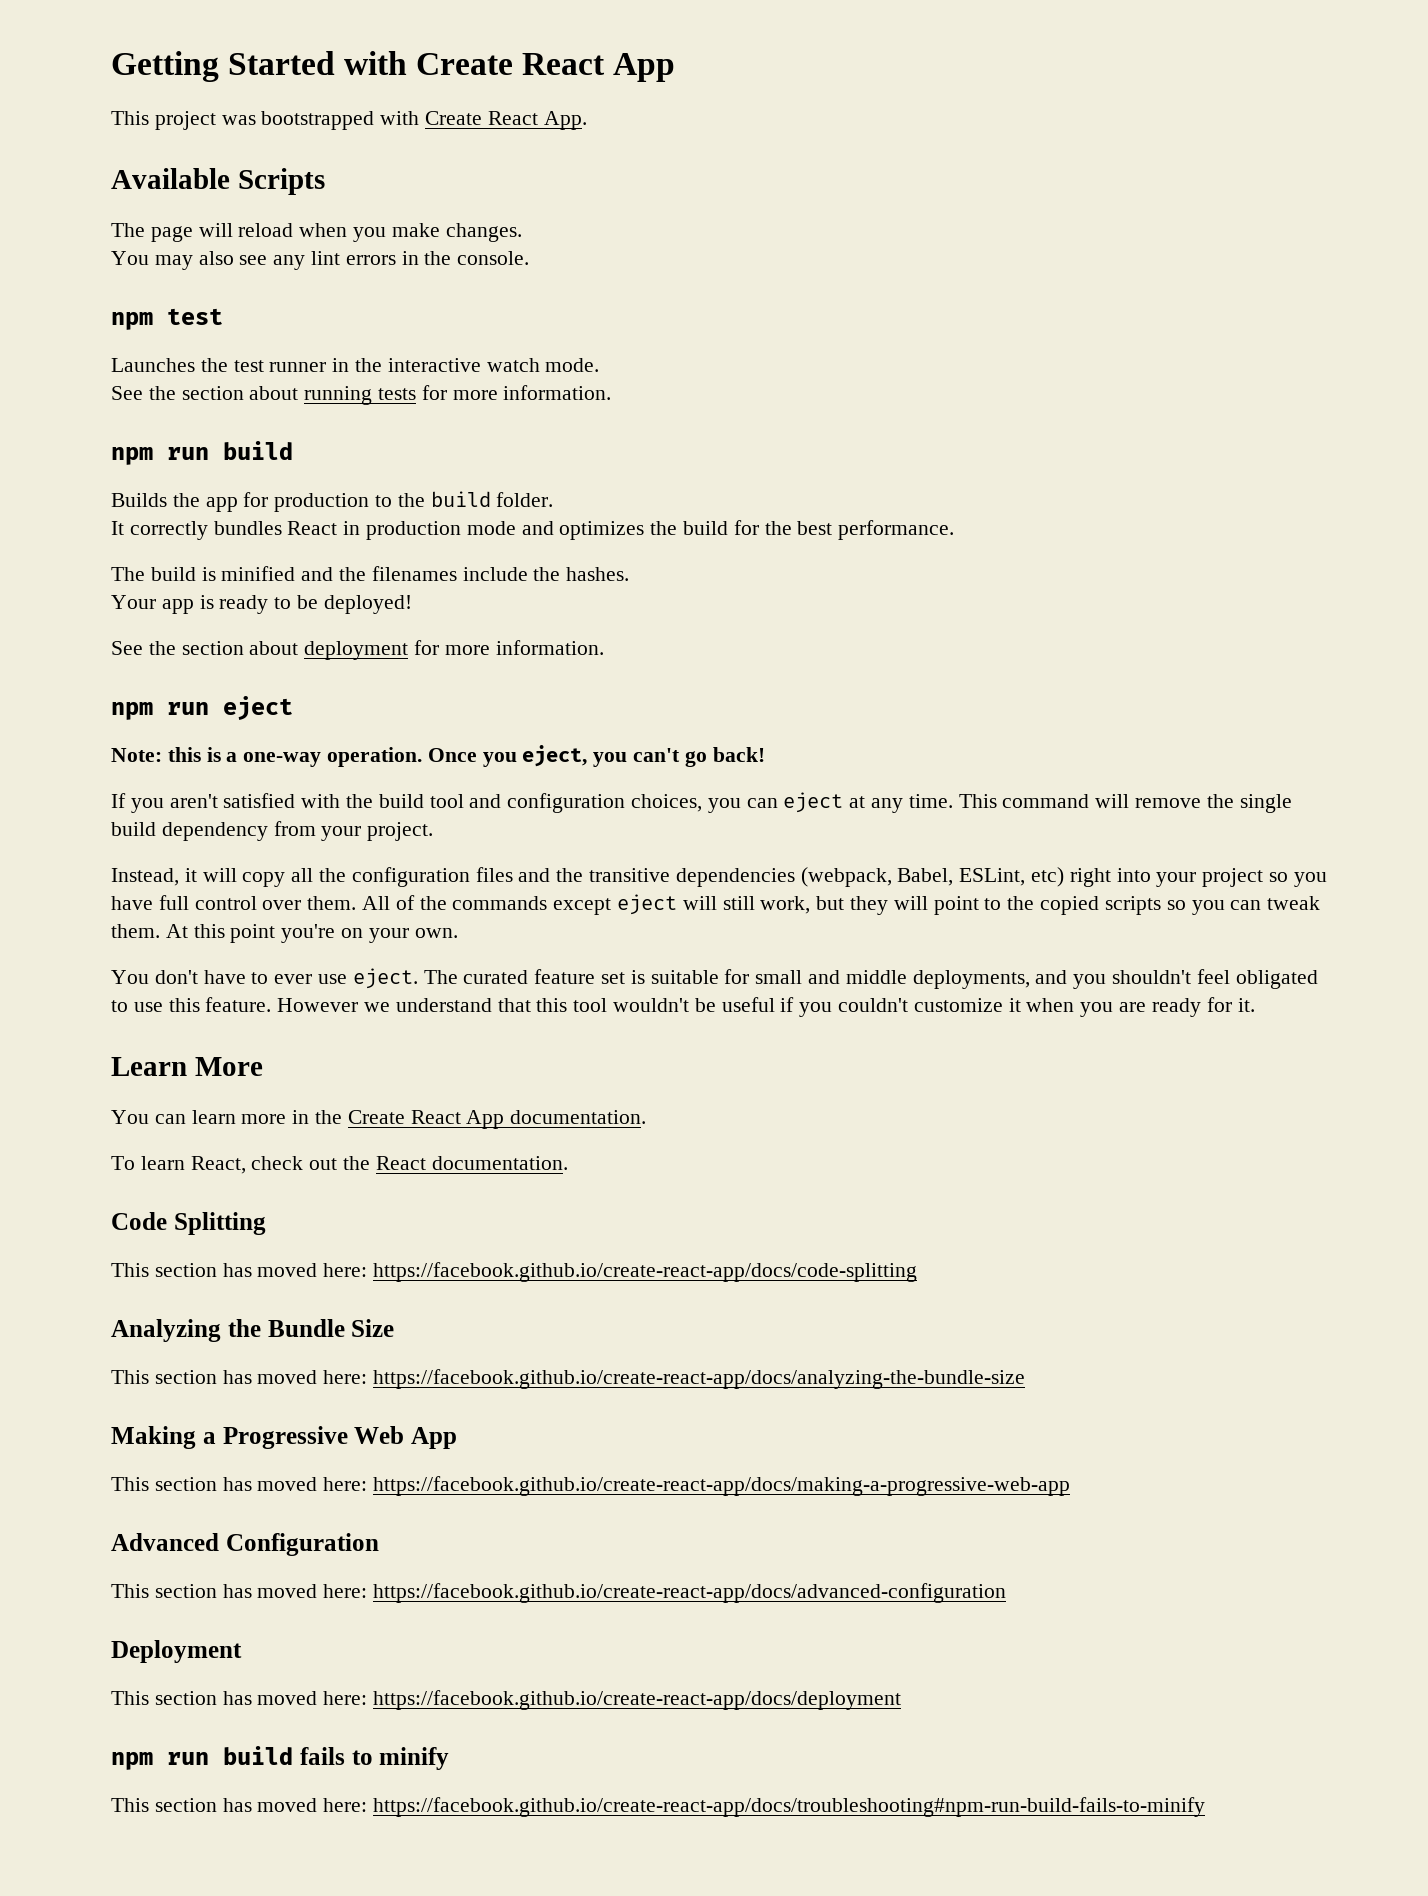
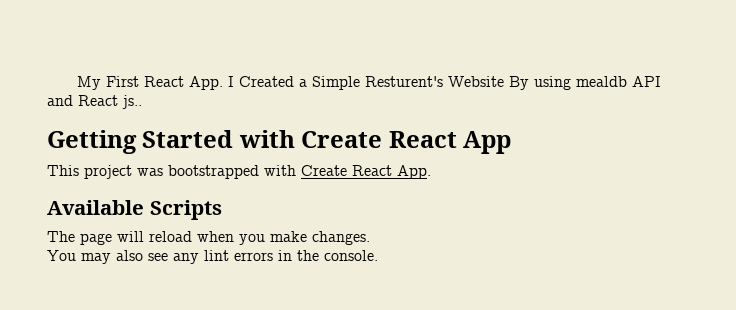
+ My First React App. I Created a Simple Resturent's Website By using mealdb API and React js..
- npm test
- Launches the test runner in the interactive watch mode.
- See the section about running tests for more information.
- npm run build
- Builds the app for production to the build folder.
- It correctly bundles React in production mode and optimizes the build for the best performance.
- The build is minified and the filenames include the hashes.
- Your app is ready to be deployed!
- See the section about deployment for more information.
- npm run eject
- Note: this is a one-way operation. Once you eject, you can't go back!
- If you aren't satisfied with the build tool and configuration choices, you can eject at any time. This command will remove the single build dependency from your project.
- Instead, it will copy all the configuration files and the transitive dependencies (webpack, Babel, ESLint, etc) right into your project so you have full control over them. All of the commands except eject will still work, but they will point to the copied scripts so you can tweak them. At this point you're on your own.
- You don't have to ever use eject. The curated feature set is suitable for small and middle deployments, and you shouldn't feel obligated to use this feature. However we understand that this tool wouldn't be useful if you couldn't customize it when you are ready for it.
- Learn More
- You can learn more in the Create React App documentation.
- To learn React, check out the React documentation.
- Code Splitting
- This section has moved here: https://facebook.github.io/create-react-app/docs/code-splitting
- Analyzing the Bundle Size
- This section has moved here: https://facebook.github.io/create-react-app/docs/analyzing-the-bundle-size
- Making a Progressive Web App
- This section has moved here: https://facebook.github.io/create-react-app/docs/making-a-progressive-web-app
- Advanced Configuration
- This section has moved here: https://facebook.github.io/create-react-app/docs/advanced-configuration
- Deployment
- This section has moved here: https://facebook.github.io/create-react-app/docs/deployment
- npm run build fails to minify
- This section has moved here: https://facebook.github.io/create-react-app/docs/troubleshooting#npm-run-build-fails-to-minify

